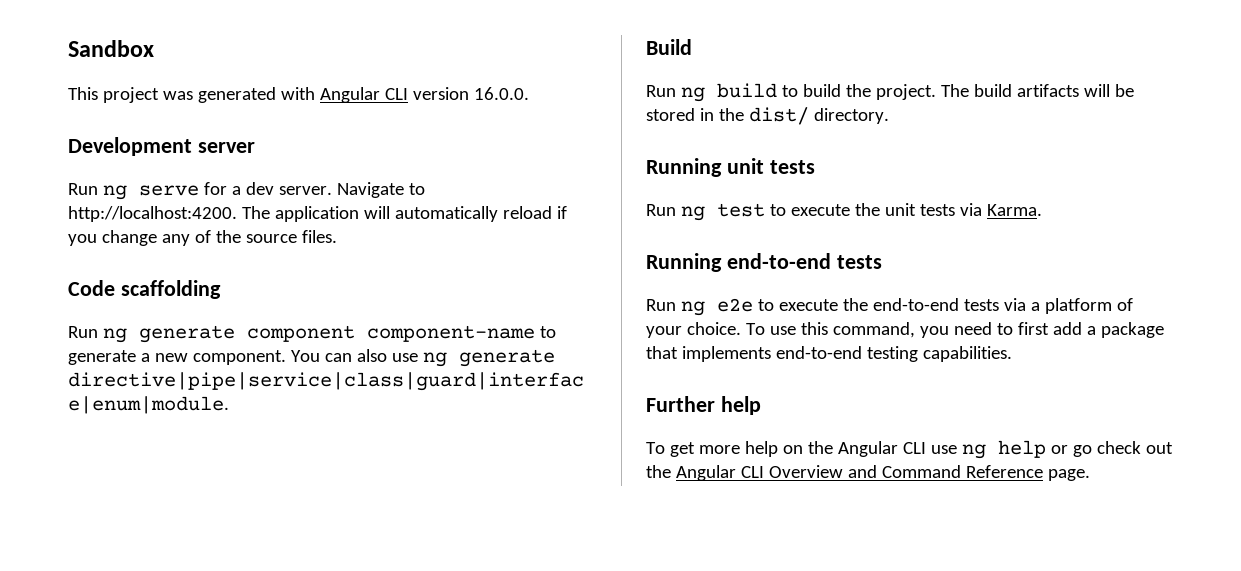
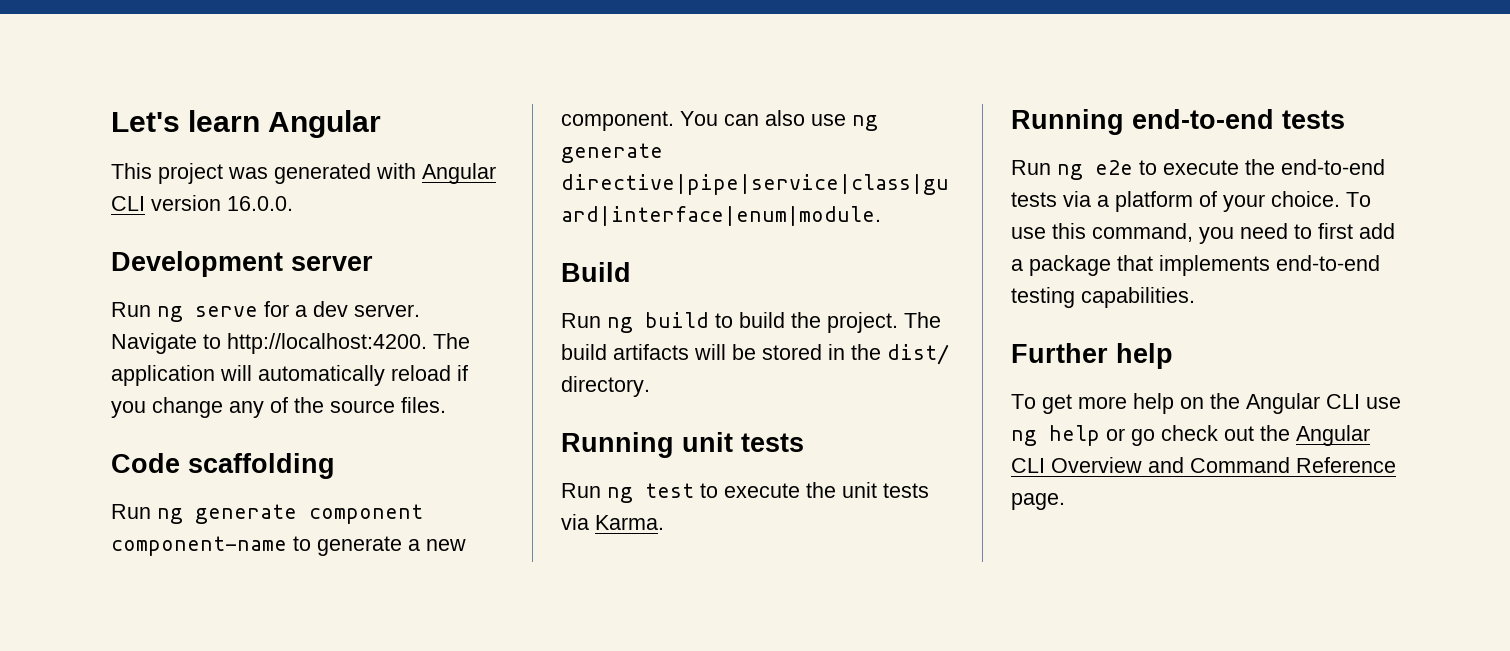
- Sandbox
+ Let's learn Angular

